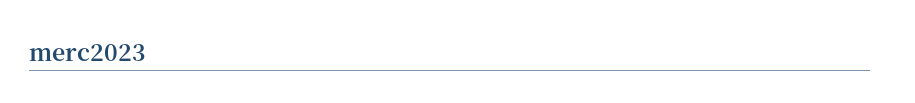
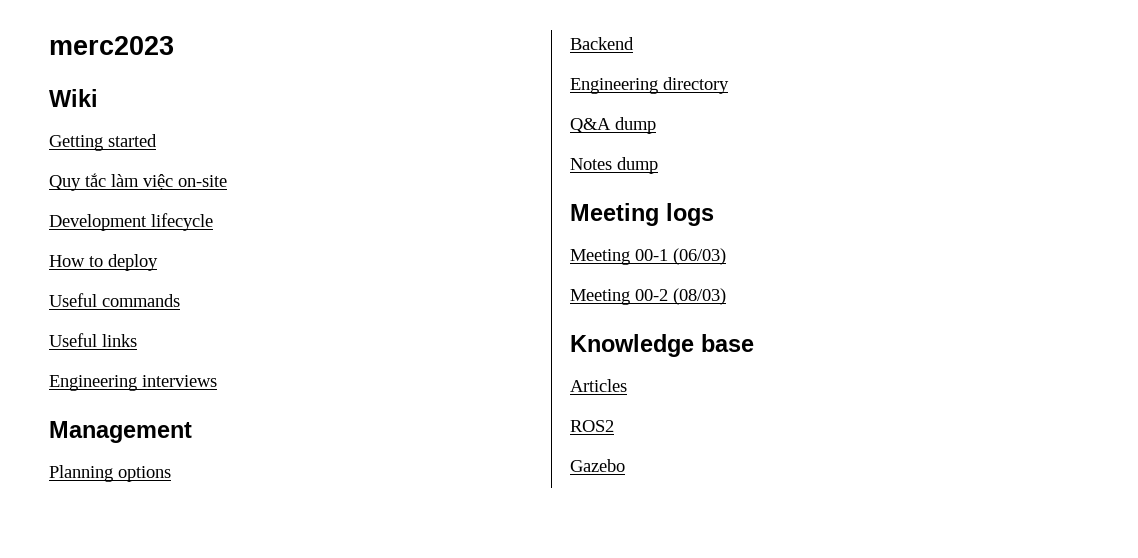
+ Wiki
+ Getting started
+ Quy tắc làm việc on-site
+ Development lifecycle
+ How to deploy
+ Useful commands
+ Useful links
+ Engineering interviews
+ Management
+ Planning options
+ Backend
+ Engineering directory
+ Q&A dump
+ Notes dump
+ Meeting logs
+ Meeting 00-1 (06/03)
+ Meeting 00-2 (08/03)
+ Knowledge base
+ Articles
+ ROS2
+ Gazebo

